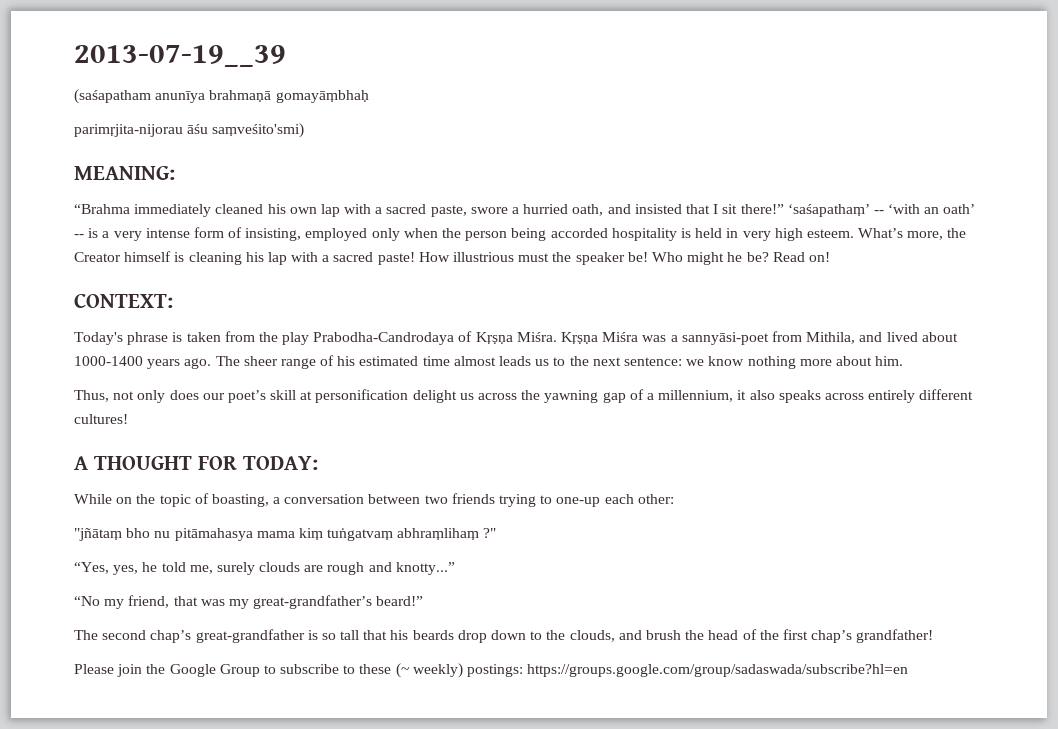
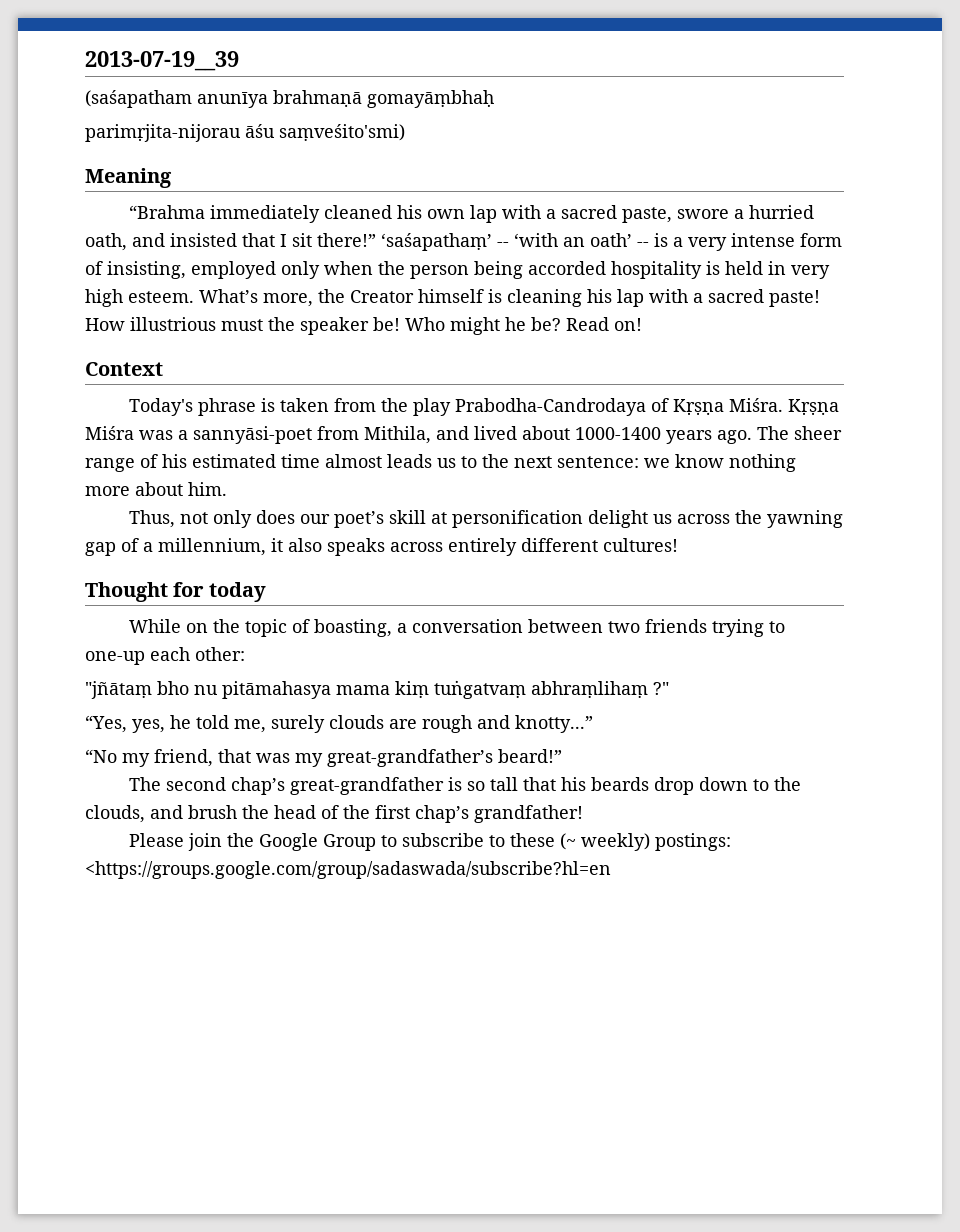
- MEANING:
+ Meaning
- CONTEXT:
+ Context
- A THOUGHT FOR TODAY:
+ Thought for today
- Please join the Google Group to subscribe to these (~ weekly) postings: https://groups.google.com/group/sadaswada/subscribe?hl=en
+ Please join the Google Group to subscribe to these (~ weekly) postings: <https://groups.google.com/group/sadaswada/subscribe?hl=en

